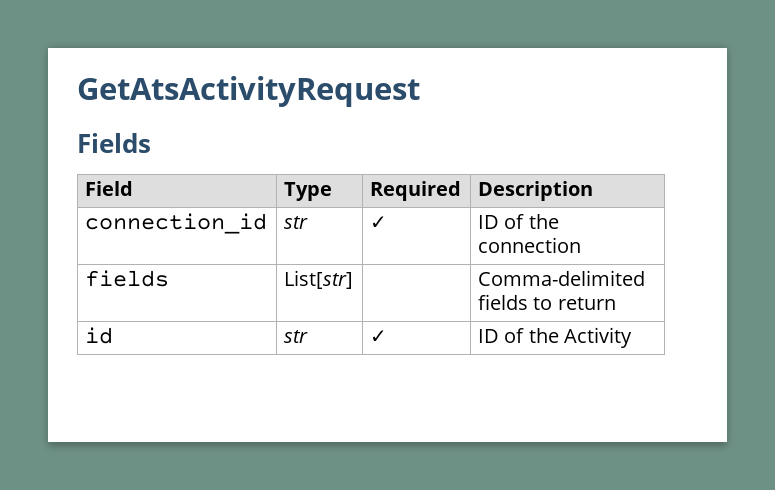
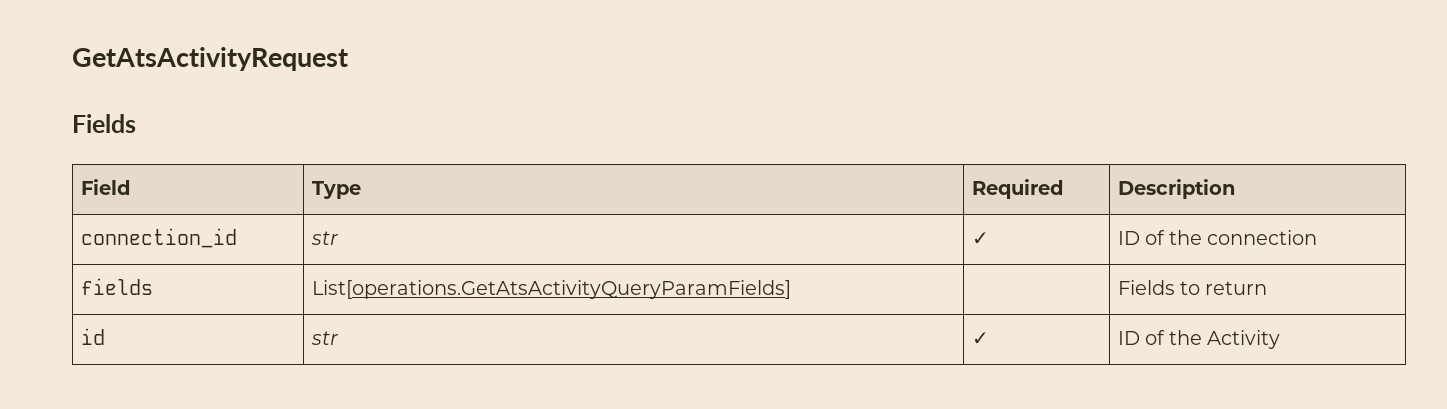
- fields | List[str] | | Comma-delimited fields to return
+ fields | List[operations.GetAtsActivityQueryParamFields] | | Fields to return

